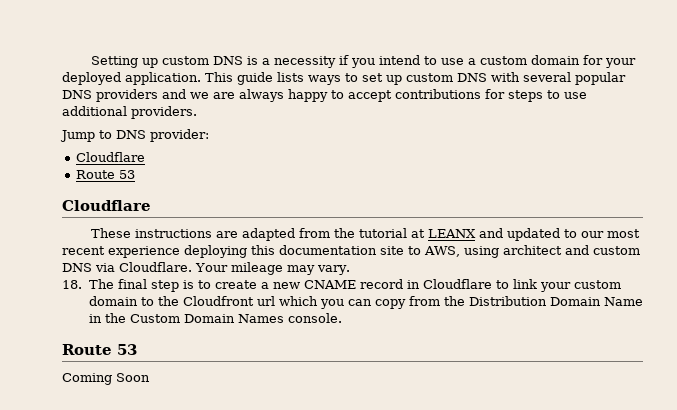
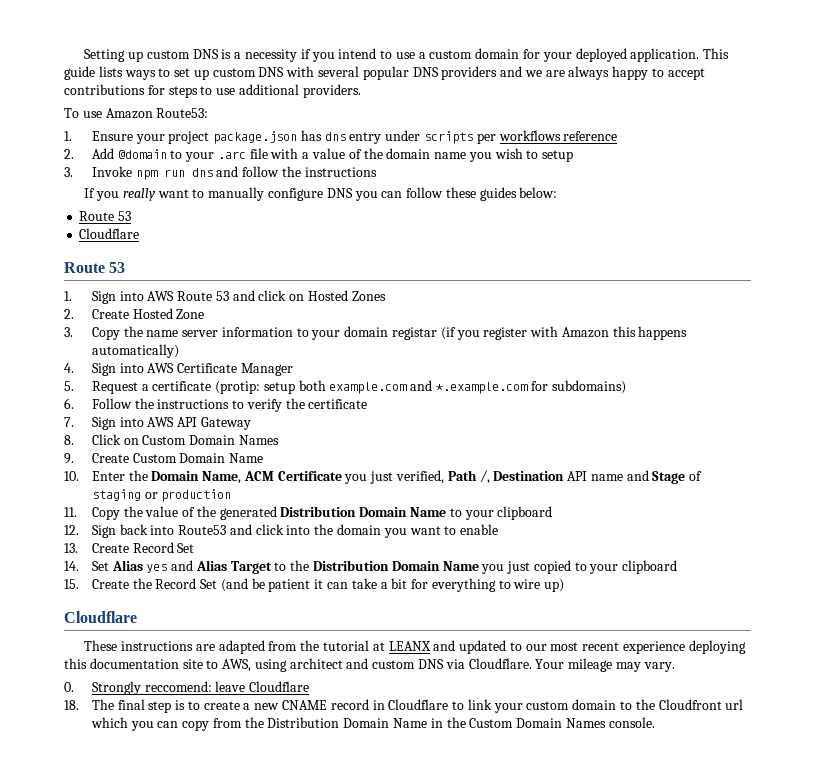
- Jump to DNS provider:
+ To use Amazon Route53:
+ 1. Ensure your project package.json has dns entry under scripts per workflows reference
+ 2. Add @domain to your .arc file with a value of the domain name you wish to setup
+ 3. Invoke npm run dns and follow the instructions
+ If you really want to manually configure DNS you can follow these guides below:
+ Route 53
  Cloudflare
  Route 53
+ 1. Sign into AWS Route 53 and click on Hosted Zones
+ 2. Create Hosted Zone
+ 3. Copy the name server information to your domain registar (if you register with Amazon this happens automatically)
+ 4. Sign into AWS Certificate Manager
+ 5. Request a certificate (protip: setup both example.com and *.example.com for subdomains)
+ 6. Follow the instructions to verify the certificate
+ 7. Sign into AWS API Gateway
+ 8. Click on Custom Domain Names
+ 9. Create Custom Domain Name
+ 10. Enter the Domain Name, ACM Certificate you just verified, Path /, Destination API name and Stage of staging or production
+ 11. Copy the value of the generated Distribution Domain Name to your clipboard
+ 12. Sign back into Route53 and click into the domain you want to enable
+ 13. Create Record Set
+ 14. Set Alias yes and Alias Target to the Distribution Domain Name you just copied to your clipboard
+ 15. Create the Record Set (and be patient it can take a bit for everything to wire up)
+ 0. Strongly reccomend: leave Cloudflare
  18. The final step is to create a new CNAME record in Cloudflare to link your custom domain to the Cloudfront url which you can copy from the Distribution Domain Name in the Custom Domain Names console.
- Route 53
- Coming Soon

